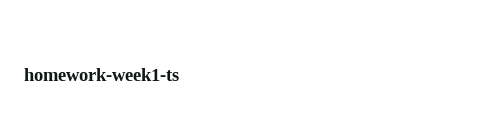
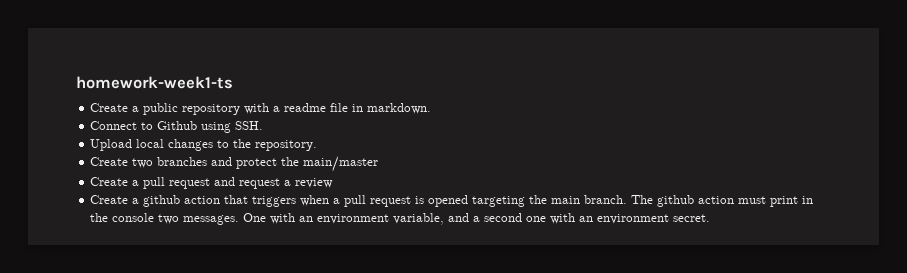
+ Create a public repository with a readme file in markdown.
+ Connect to Github using SSH.
+ Upload local changes to the repository.
+ Create two branches and protect the main/master
+ Create a pull request and request a review
+ Create a github action that triggers when a pull request is opened targeting the main branch. The github action must print in the console two messages. One with an environment variable, and a second one with an environment secret.

